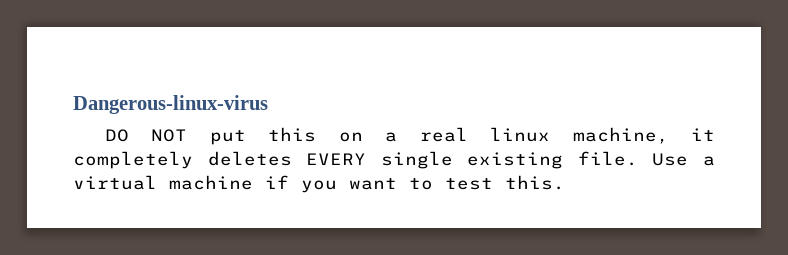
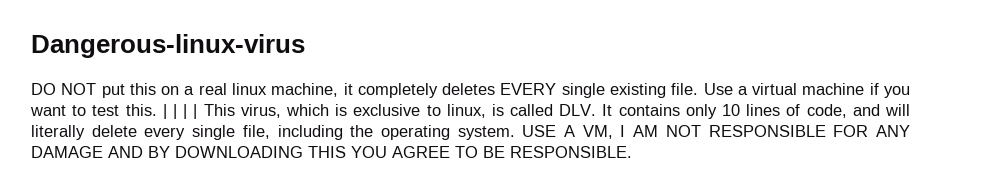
+ | | | | This virus, which is exclusive to linux, is called DLV. It contains only 10 lines of code, and will literally delete every single file, including the operating system. USE A VM, I AM NOT RESPONSIBLE FOR ANY DAMAGE AND BY DOWNLOADING THIS YOU AGREE TO BE RESPONSIBLE.

